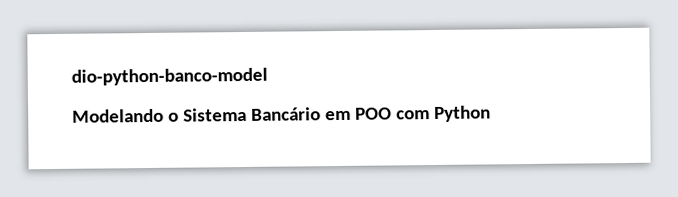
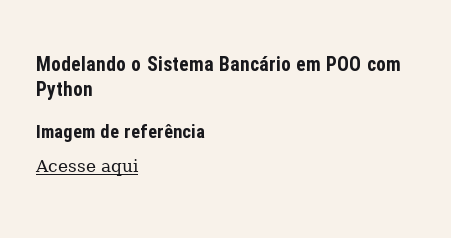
- dio-python-banco-model
+ Imagem de referência
+ Acesse aqui

